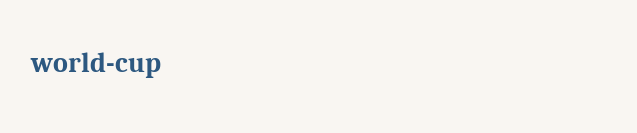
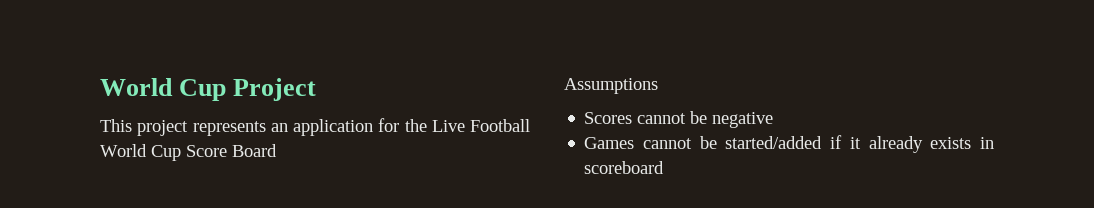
- world-cup
+ World Cup Project
+ This project represents an application for the Live Football World Cup Score Board
+ Assumptions
+ Scores cannot be negative
+ Games cannot be started/added if it already exists in scoreboard

